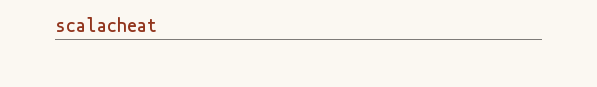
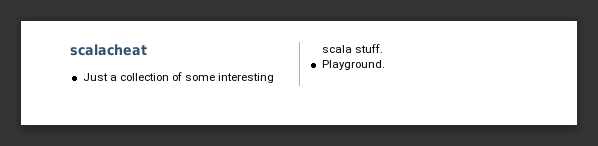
+ Just a collection of some interesting scala stuff.
+ Playground.

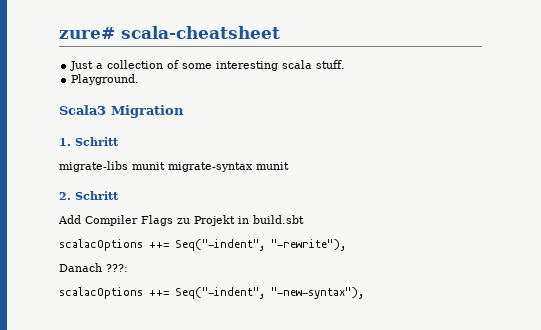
- scalacheat
+ zure# scala-cheatsheet
+ Scala3 Migration
+ 1. Schritt
+ migrate-libs munit migrate-syntax munit
+ 2. Schritt
+ Add Compiler Flags zu Projekt in build.sbt
+ scalacOptions ++= Seq("-indent", "-rewrite"),
+ Danach ???:
+ scalacOptions ++= Seq("-indent", "-new-syntax"),

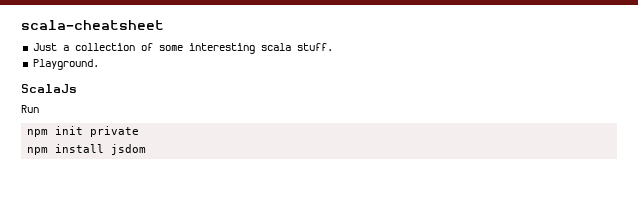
- zure# scala-cheatsheet
+ scala-cheatsheet
- Scala3 Migration
- 1. Schritt
- migrate-libs munit migrate-syntax munit
- 2. Schritt
- Add Compiler Flags zu Projekt in build.sbt
- scalacOptions ++= Seq("-indent", "-rewrite"),
- Danach ???:
- scalacOptions ++= Seq("-indent", "-new-syntax"),
+ ScalaJs
+ Run
+ npm init private
+ npm install jsdom

